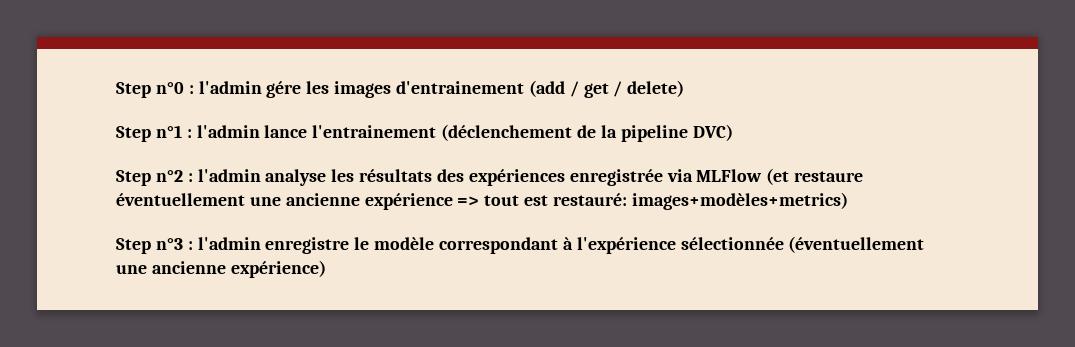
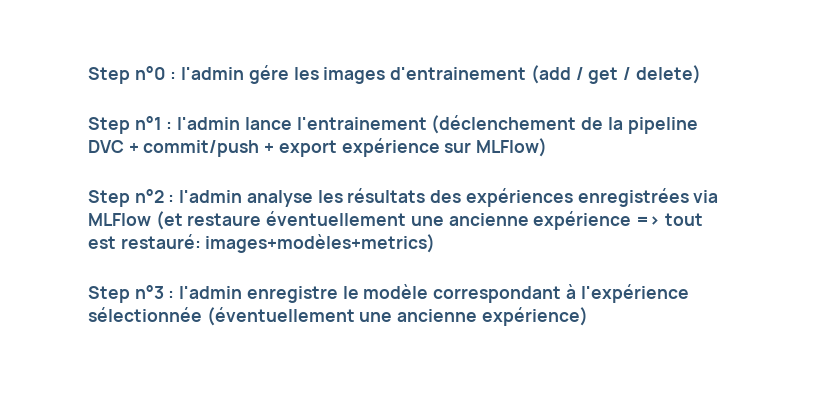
- Step n°1 : l'admin lance l'entrainement (déclenchement de la pipeline DVC)
+ Step n°1 : l'admin lance l'entrainement (déclenchement de la pipeline DVC + commit/push + export expérience sur MLFlow)
- Step n°2 : l'admin analyse les résultats des expériences enregistrée via MLFlow (et restaure éventuellement une ancienne expérience => tout est restauré: images+modèles+metrics)
+ Step n°2 : l'admin analyse les résultats des expériences enregistrées via MLFlow (et restaure éventuellement une ancienne expérience => tout est restauré: images+modèles+metrics)

